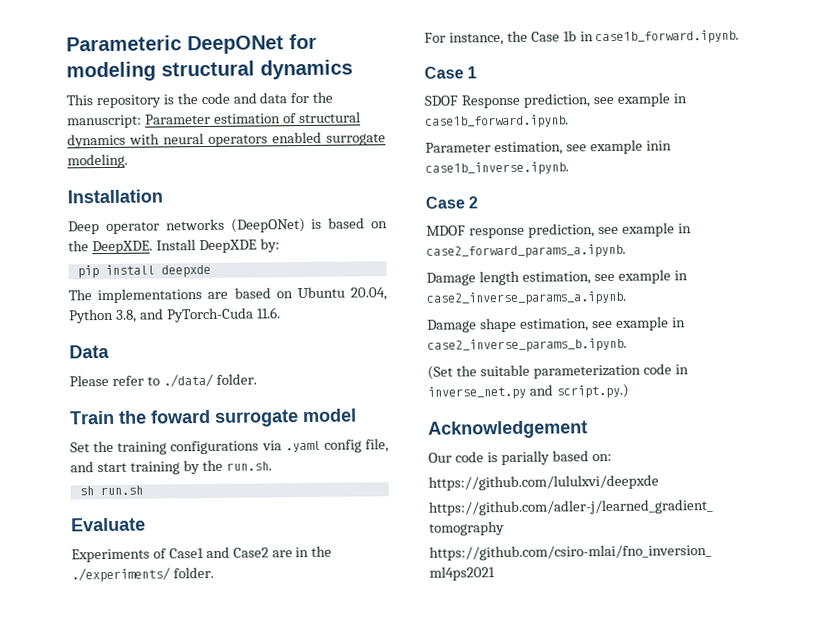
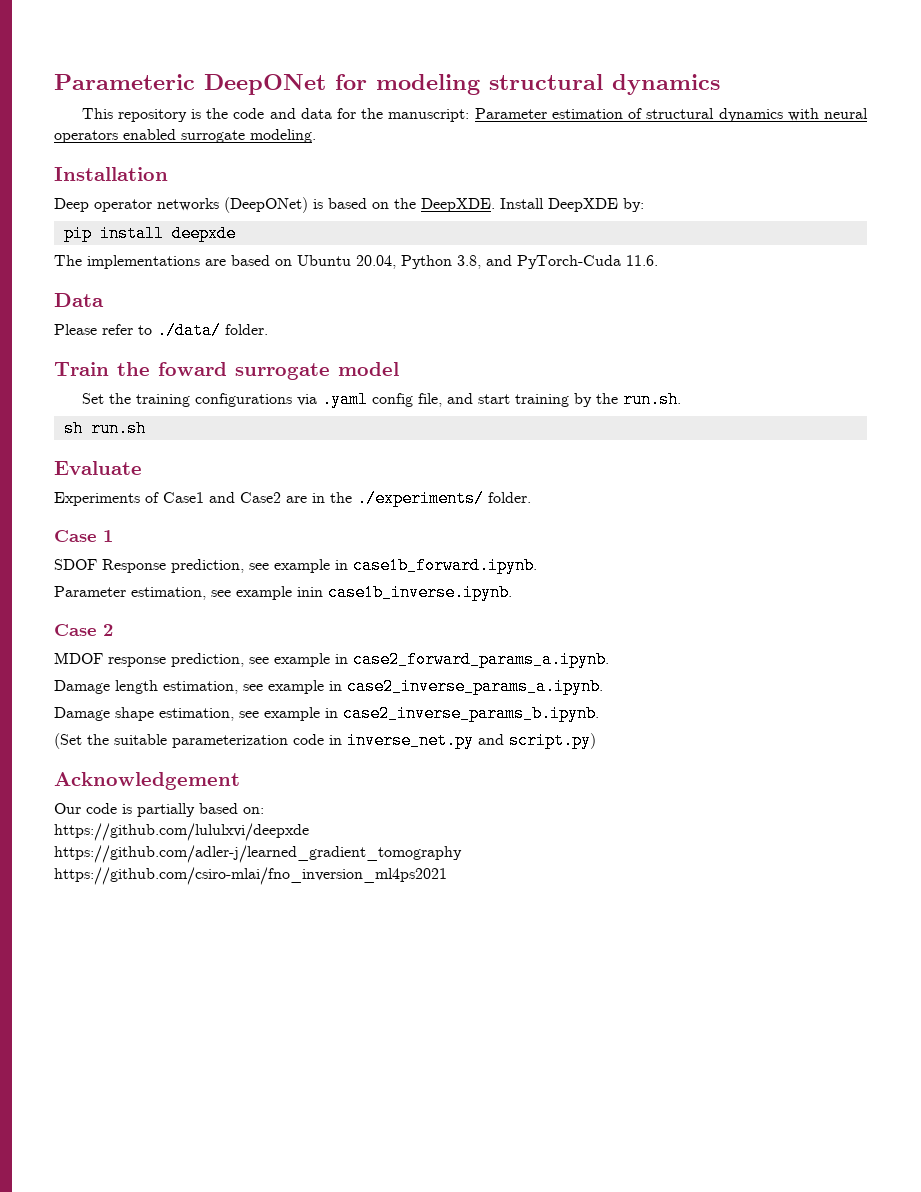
- For instance, the Case 1b in case1b_forward.ipynb.
- (Set the suitable parameterization code in inverse_net.py and script.py.)
+ (Set the suitable parameterization code in inverse_net.py and script.py)
- Our code is parially based on:
+ Our code is partially based on:

